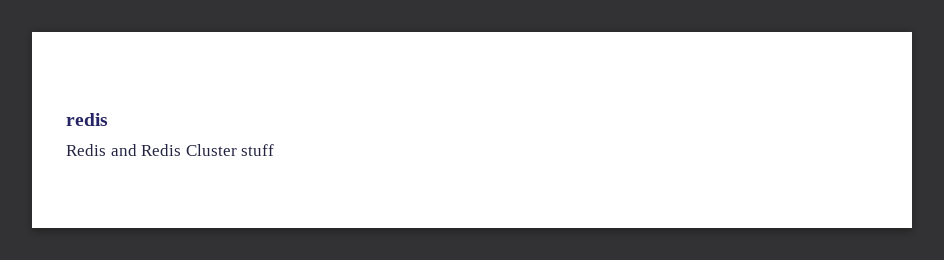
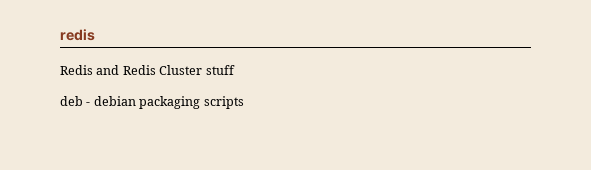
+ deb - debian packaging scripts

